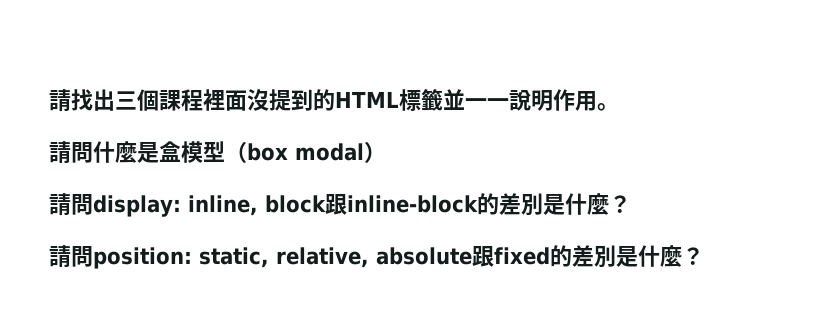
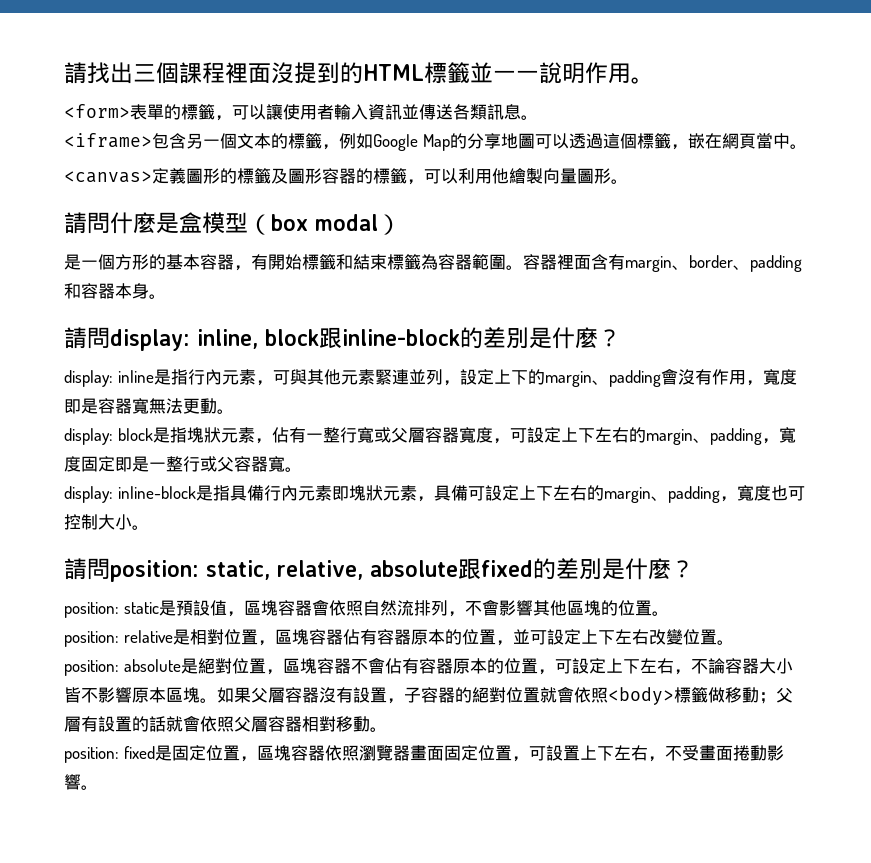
+ <form>表單的標籤，可以讓使用者輸入資訊並傳送各類訊息。
+ <iframe>包含另一個文本的標籤，例如Google Map的分享地圖可以透過這個標籤，嵌在網頁當中。
+ <canvas>定義圖形的標籤及圖形容器的標籤，可以利用他繪製向量圖形。
+ 是一個方形的基本容器，有開始標籤和結束標籤為容器範圍。容器裡面含有margin、border、padding和容器本身。
+ display: inline是指行內元素，可與其他元素緊連並列，設定上下的margin、padding會沒有作用，寬度即是容器寬無法更動。
+ display: block是指塊狀元素，佔有一整行寬或父層容器寬度，可設定上下左右的margin、padding，寬度固定即是一整行或父容器寬。
+ display: inline-block是指具備行內元素即塊狀元素，具備可設定上下左右的margin、padding，寬度也可控制大小。
+ position: static是預設值，區塊容器會依照自然流排列，不會影響其他區塊的位置。
+ position: relative是相對位置，區塊容器佔有容器原本的位置，並可設定上下左右改變位置。
+ position: absolute是絕對位置，區塊容器不會佔有容器原本的位置，可設定上下左右，不論容器大小皆不影響原本區塊。如果父層容器沒有設置，子容器的絕對位置就會依照<body>標籤做移動；父層有設置的話就會依照父層容器相對移動。
+ position: fixed是固定位置，區塊容器依照瀏覽器畫面固定位置，可設置上下左右，不受畫面捲動影響。

